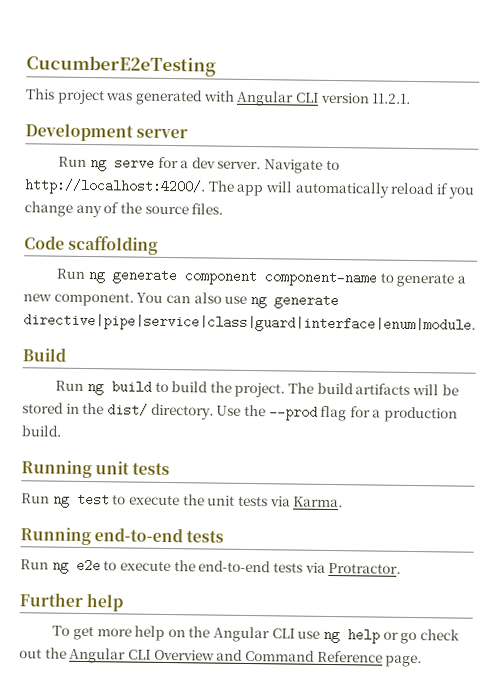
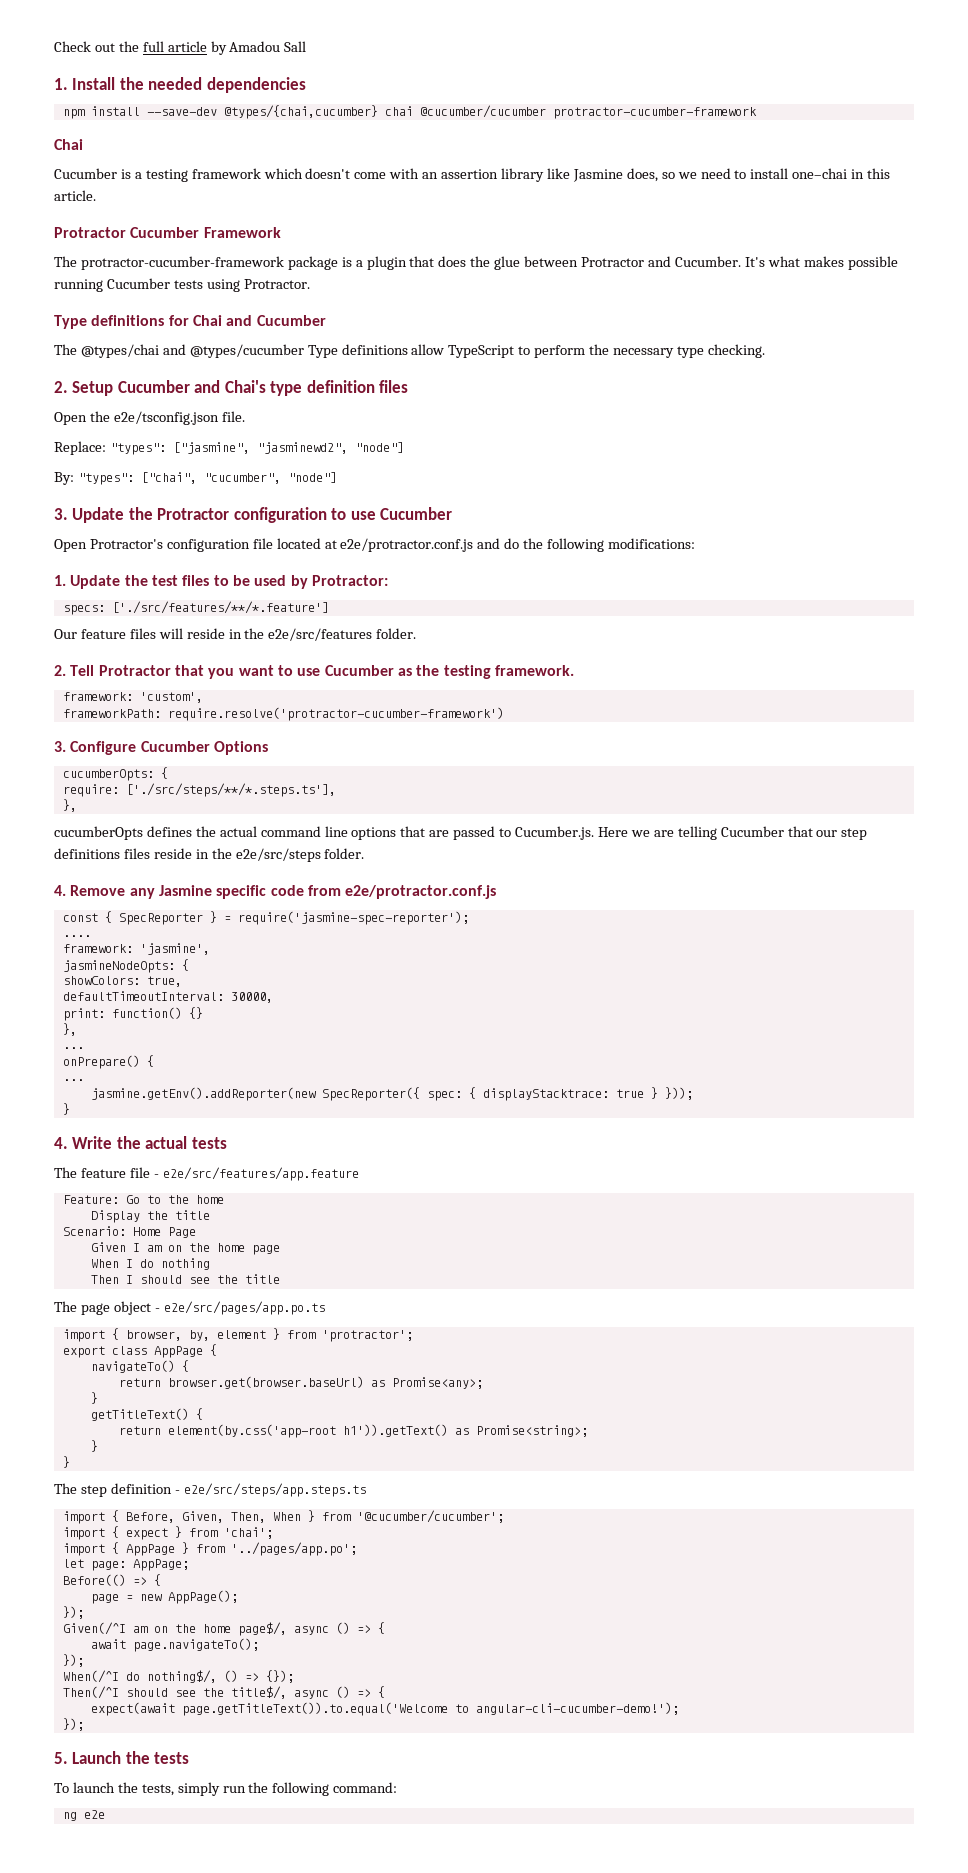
- CucumberE2eTesting
- This project was generated with Angular CLI version 11.2.1.
- Development server
- Run ng serve for a dev server. Navigate to http://localhost:4200/. The app will automatically reload if you change any of the source files.
- Code scaffolding
- Run ng generate component component-name to generate a new component. You can also use ng generate directive|pipe|service|class|guard|interface|enum|module.
- Build
- Run ng build to build the project. The build artifacts will be stored in the dist/ directory. Use the --prod flag for a production build.
- Running unit tests
- Run ng test to execute the unit tests via Karma.
- Running end-to-end tests
- Run ng e2e to execute the end-to-end tests via Protractor.
- Further help
- To get more help on the Angular CLI use ng help or go check out the Angular CLI Overview and Command Reference page.
+ Check out the full article by Amadou Sall
+ 1. Install the needed dependencies
+ npm install --save-dev @types/{chai,cucumber} chai @cucumber/cucumber protractor-cucumber-framework
+ Chai
+ Cucumber is a testing framework which doesn't come with an assertion library like Jasmine does, so we need to install one–chai in this article.
+ Protractor Cucumber Framework
+ The protractor-cucumber-framework package is a plugin that does the glue between Protractor and Cucumber. It's what makes possible running Cucumber tests using Protractor.
+ Type definitions for Chai and Cucumber
+ The @types/chai and @types/cucumber Type definitions allow TypeScript to perform the necessary type checking.
+ 2. Setup Cucumber and Chai's type definition files
+ Open the e2e/tsconfig.json file.
+ Replace: "types": ["jasmine", "jasminewd2", "node"]
+ By: "types": ["chai", "cucumber", "node"]
+ 3. Update the Protractor configuration to use Cucumber
+ Open Protractor's configuration file located at e2e/protractor.conf.js and do the following modifications:
+ 1. Update the test files to be used by Protractor:
+ specs: ['./src/features/**/*.feature']
+ Our feature files will reside in the e2e/src/features folder.
+ 2. Tell Protractor that you want to use Cucumber as the testing framework.
+ framework: 'custom',
+ frameworkPath: require.resolve('protractor-cucumber-framework')
+ 3. Configure Cucumber Options
+ cucumberOpts: {
+ require: ['./src/steps/**/*.steps.ts'],
+ },
+ cucumberOpts defines the actual command line options that are passed to Cucumber.js. Here we are telling Cucumber that our step definitions files reside in the e2e/src/steps folder.
+ 4. Remove any Jasmine specific code from e2e/protractor.conf.js
+ const { SpecReporter } = require('jasmine-spec-reporter');
+ ....
+ framework: 'jasmine',
+ jasmineNodeOpts: {
+ showColors: true,
+ defaultTimeoutInterval: 30000,
+ print: function() {}
+ },
+ ...
+ onPrepare() {
+ ...
+ jasmine.getEnv().addReporter(new SpecReporter({ spec: { displayStacktrace: true } }));
+ }
+ 4. Write the actual tests
+ The feature file - e2e/src/features/app.feature
+ Feature: Go to the home
+ Display the title
+ Scenario: Home Page
+ Given I am on the home page
+ When I do nothing
+ Then I should see the title
+ The page object - e2e/src/pages/app.po.ts
+ import { browser, by, element } from 'protractor';
+ export class AppPage {
+ navigateTo() {
+ return browser.get(browser.baseUrl) as Promise<any>;
+ }
+ getTitleText() {
+ return element(by.css('app-root h1')).getText() as Promise<string>;
+ }
+ }
+ The step definition - e2e/src/steps/app.steps.ts
+ import { Before, Given, Then, When } from '@cucumber/cucumber';
+ import { expect } from 'chai';
+ import { AppPage } from '../pages/app.po';
+ let page: AppPage;
+ Before(() => {
+ page = new AppPage();
+ });
+ Given(/^I am on the home page$/, async () => {
+ await page.navigateTo();
+ });
+ When(/^I do nothing$/, () => {});
+ Then(/^I should see the title$/, async () => {
+ expect(await page.getTitleText()).to.equal('Welcome to angular-cli-cucumber-demo!');
+ });
+ 5. Launch the tests
+ To launch the tests, simply run the following command:
+ ng e2e

